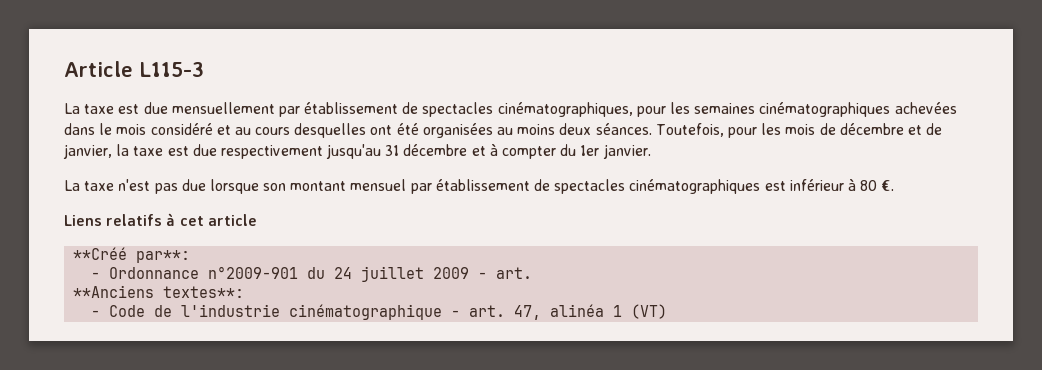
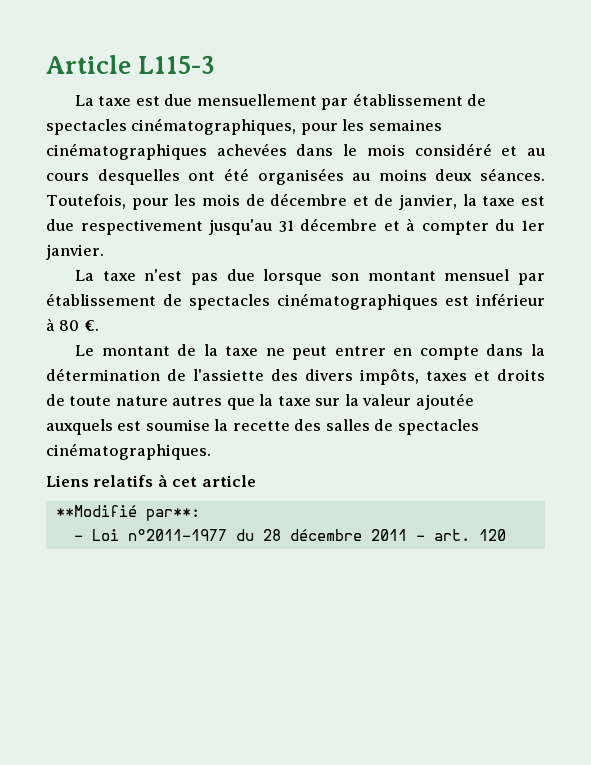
+ Le montant de la taxe ne peut entrer en compte dans la détermination de l'assiette des divers impôts, taxes et droits de toute nature autres que la taxe sur la valeur ajoutée auxquels est soumise la recette des salles de spectacles cinématographiques.
- **Créé par**:
+ **Modifié par**:
- - Ordonnance n°2009-901 du 24 juillet 2009 - art.
- **Anciens textes**:
- - Code de l'industrie cinématographique - art. 47, alinéa 1 (VT)
+ - Loi n°2011-1977 du 28 décembre 2011 - art. 120

